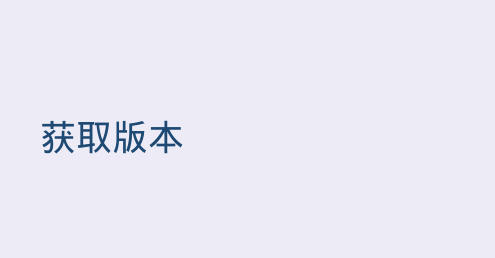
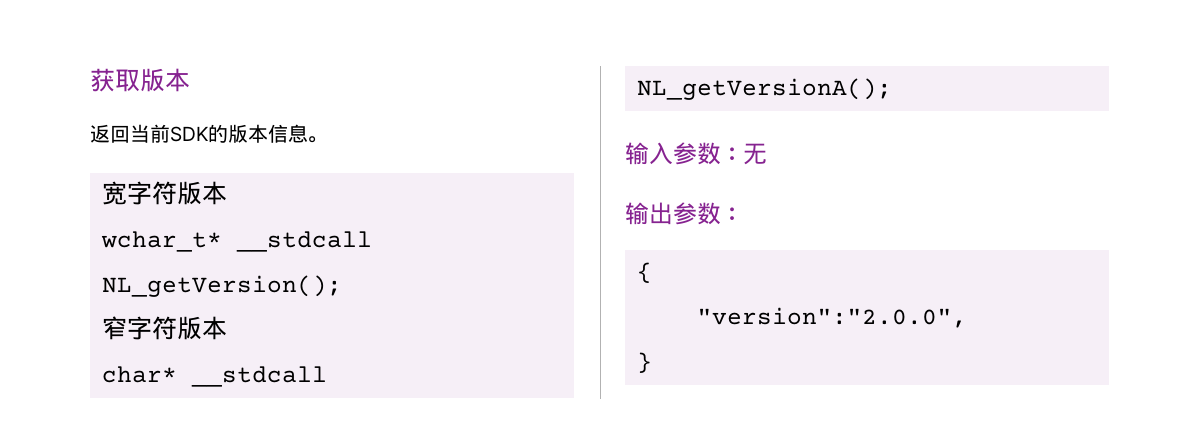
+ 返回当前SDK的版本信息。
+ 宽字符版本
+ wchar_t* __stdcall NL_getVersion();
+ 窄字符版本
+ char* __stdcall NL_getVersionA();
+ 输入参数：无
+ 输出参数：
+ {
+ "version":"2.0.0",
+ }

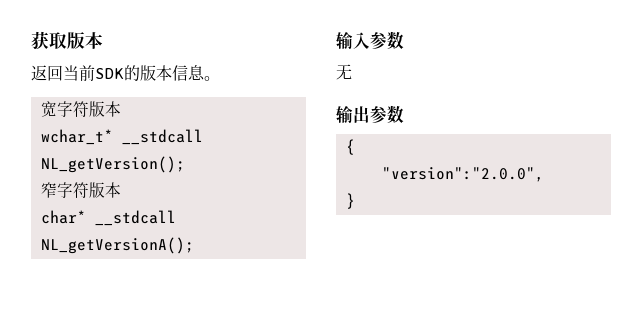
- 输入参数：无
+ 输入参数
+ 无
- 输出参数：
+ 输出参数

